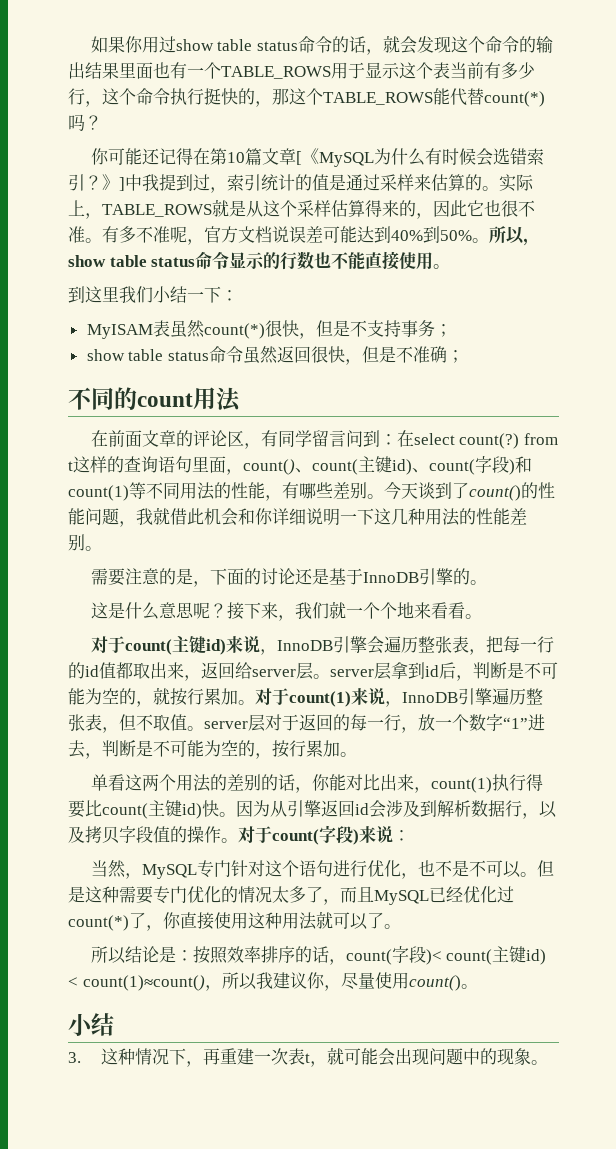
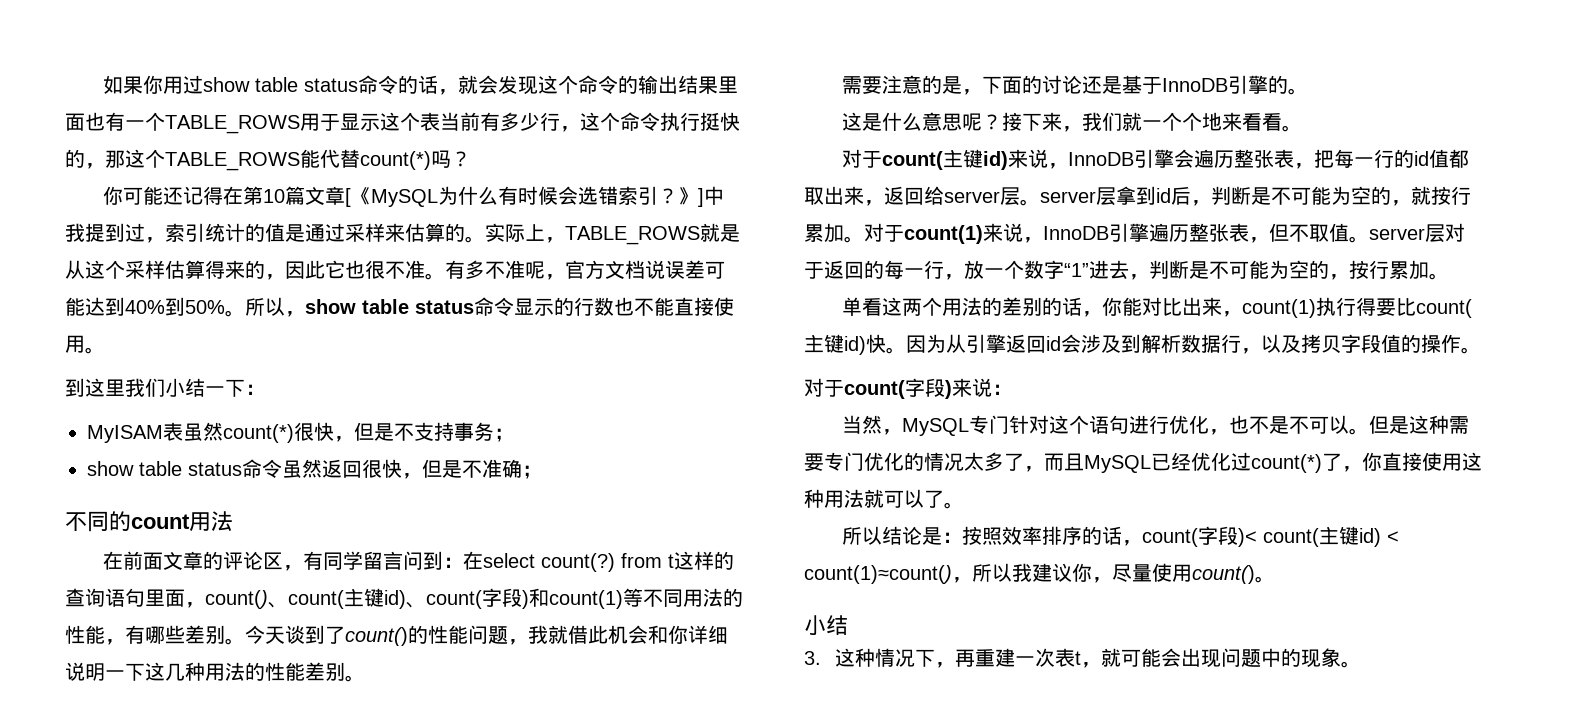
- 因为从引擎返回id会涉及到解析数据行，以及拷贝字段值的操作。对于count(字段)来说：
+ 因为从引擎返回id会涉及到解析数据行，以及拷贝字段值的操作。
+ 对于count(字段)来说：

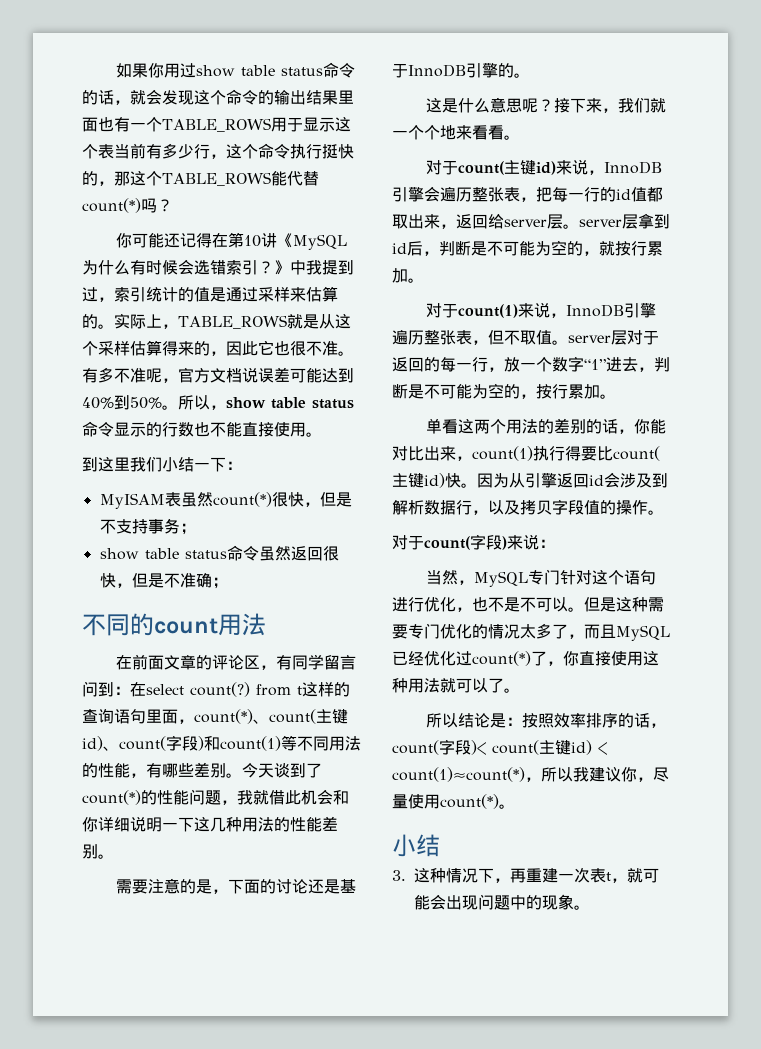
- 你可能还记得在第10篇文章[《MySQL为什么有时候会选错索引？
+ 你可能还记得在第10讲《MySQL为什么有时候会选错索引？
- 》]中我提到过，索引统计的值是通过采样来估算的。
+ 》中我提到过，索引统计的值是通过采样来估算的。
- 在前面文章的评论区，有同学留言问到：在select count(?) from t这样的查询语句里面，count()、count(主键id)、count(字段)和count(1)等不同用法的性能，有哪些差别。
+ 在前面文章的评论区，有同学留言问到：在select count(?) from t这样的查询语句里面，count(*)、count(主键id)、count(字段)和count(1)等不同用法的性能，有哪些差别。
- 今天谈到了count()的性能问题，我就借此机会和你详细说明一下这几种用法的性能差别。
+ 今天谈到了count(*)的性能问题，我就借此机会和你详细说明一下这几种用法的性能差别。
- 对于count(主键id)来说，InnoDB引擎会遍历整张表，把每一行的id值都取出来，返回给server层。server层拿到id后，判断是不可能为空的，就按行累加。对于count(1)来说，InnoDB引擎遍历整张表，但不取值。server层对于返回的每一行，放一个数字“1”进去，判断是不可能为空的，按行累加。
+ 对于count(主键id)来说，InnoDB引擎会遍历整张表，把每一行的id值都取出来，返回给server层。server层拿到id后，判断是不可能为空的，就按行累加。
+ 对于count(1)来说，InnoDB引擎遍历整张表，但不取值。server层对于返回的每一行，放一个数字“1”进去，判断是不可能为空的，按行累加。
- 所以结论是：按照效率排序的话，count(字段)< count(主键id) < count(1)≈count()，所以我建议你，尽量使用count()。
+ 所以结论是：按照效率排序的话，count(字段)< count(主键id) < count(1)≈count(*)，所以我建议你，尽量使用count(*)。

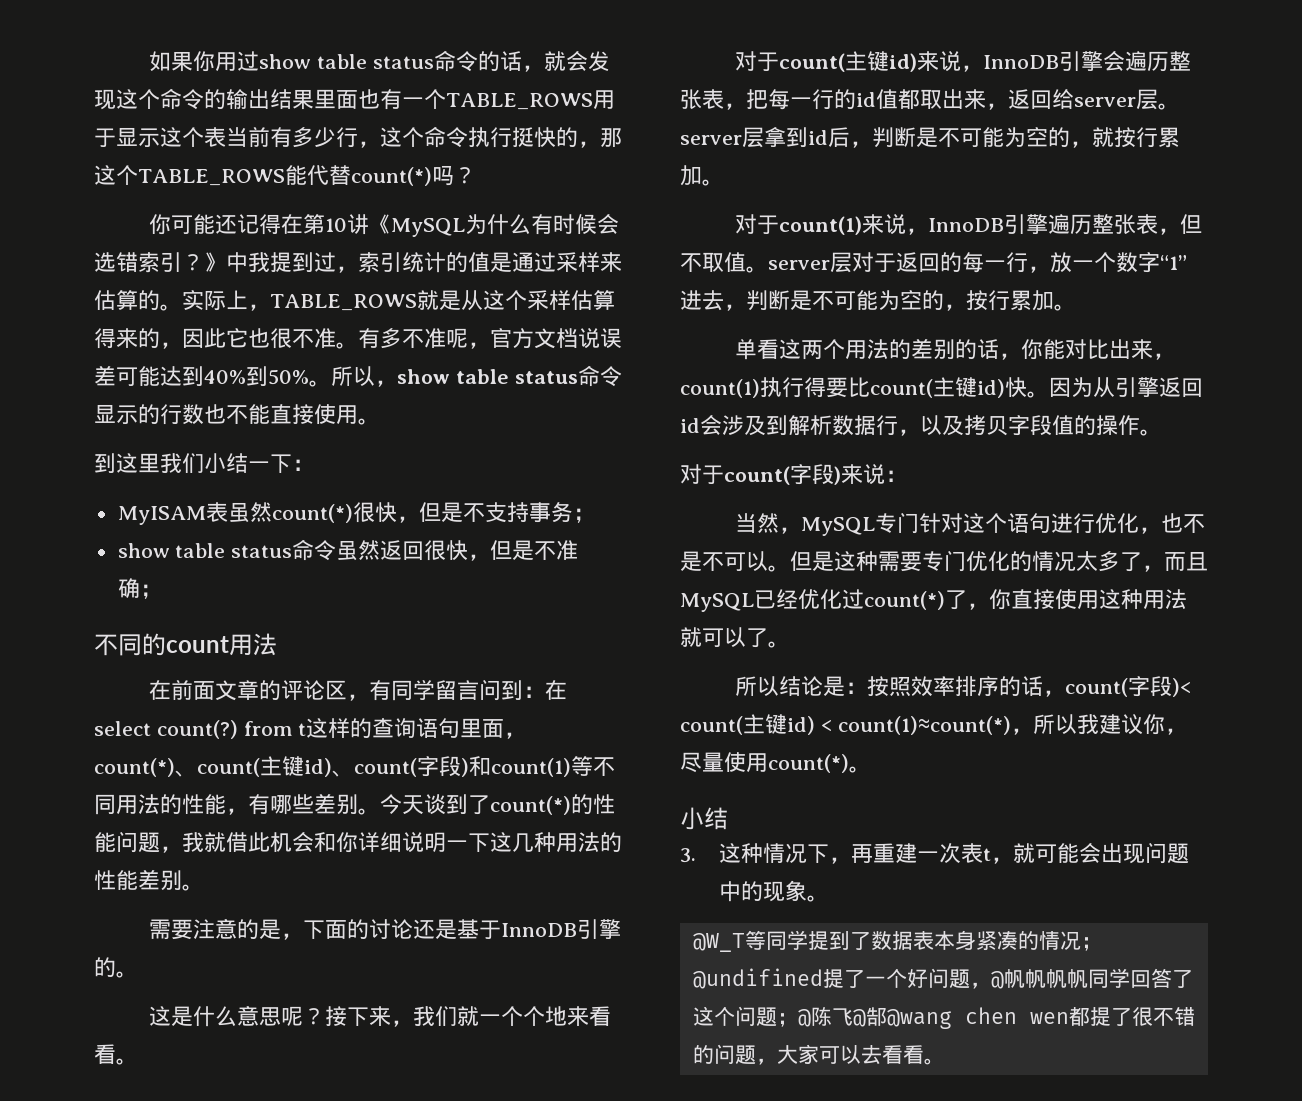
+ @W_T等同学提到了数据表本身紧凑的情况；@undifined提了一个好问题，@帆帆帆帆同学回答了这个问题；@陈飞@郜@wang chen wen都提了很不错的问题，大家可以去看看。

